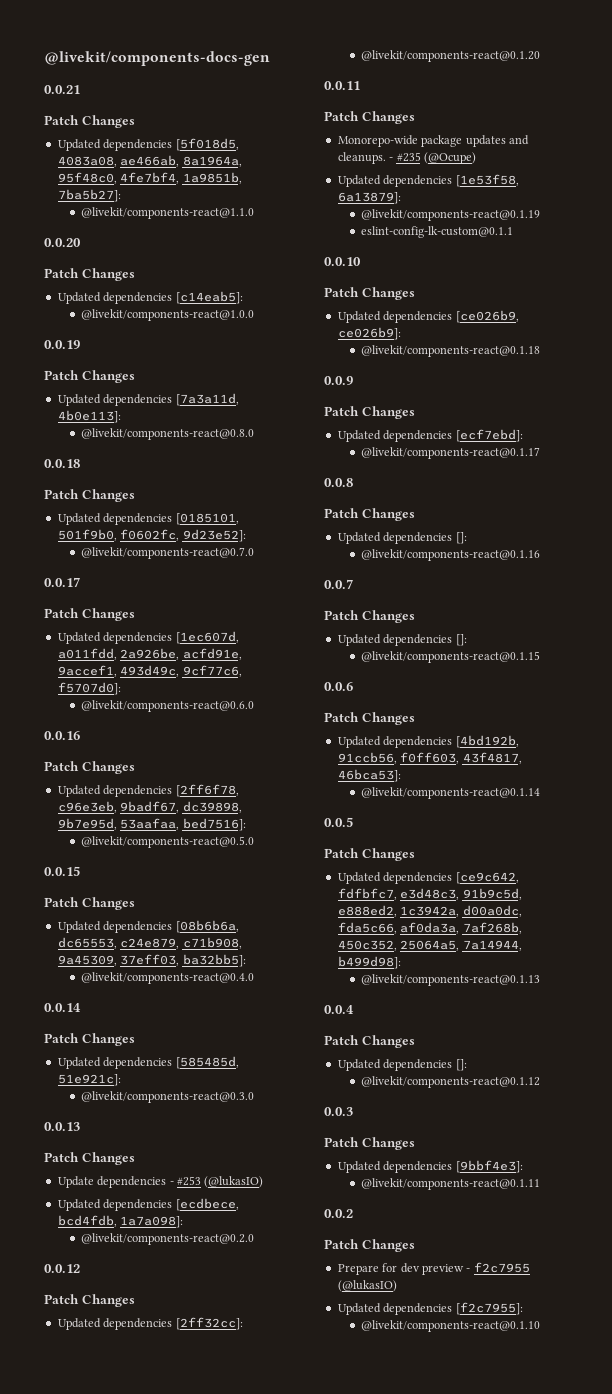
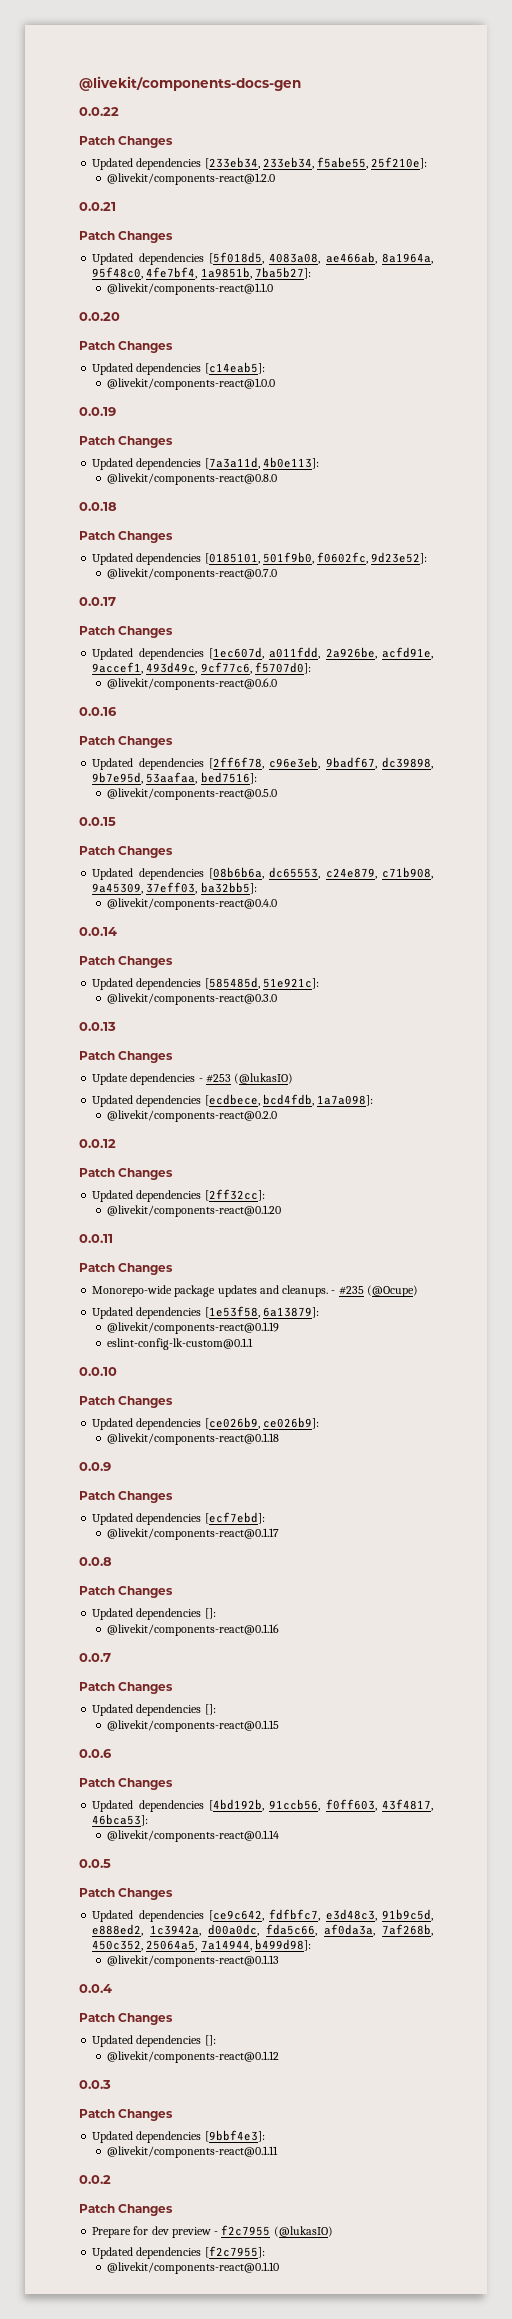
+ 0.0.22
+ Patch Changes
+ Updated dependencies [233eb34, 233eb34, f5abe55, 25f210e]:
+ @livekit/components-react@1.2.0

